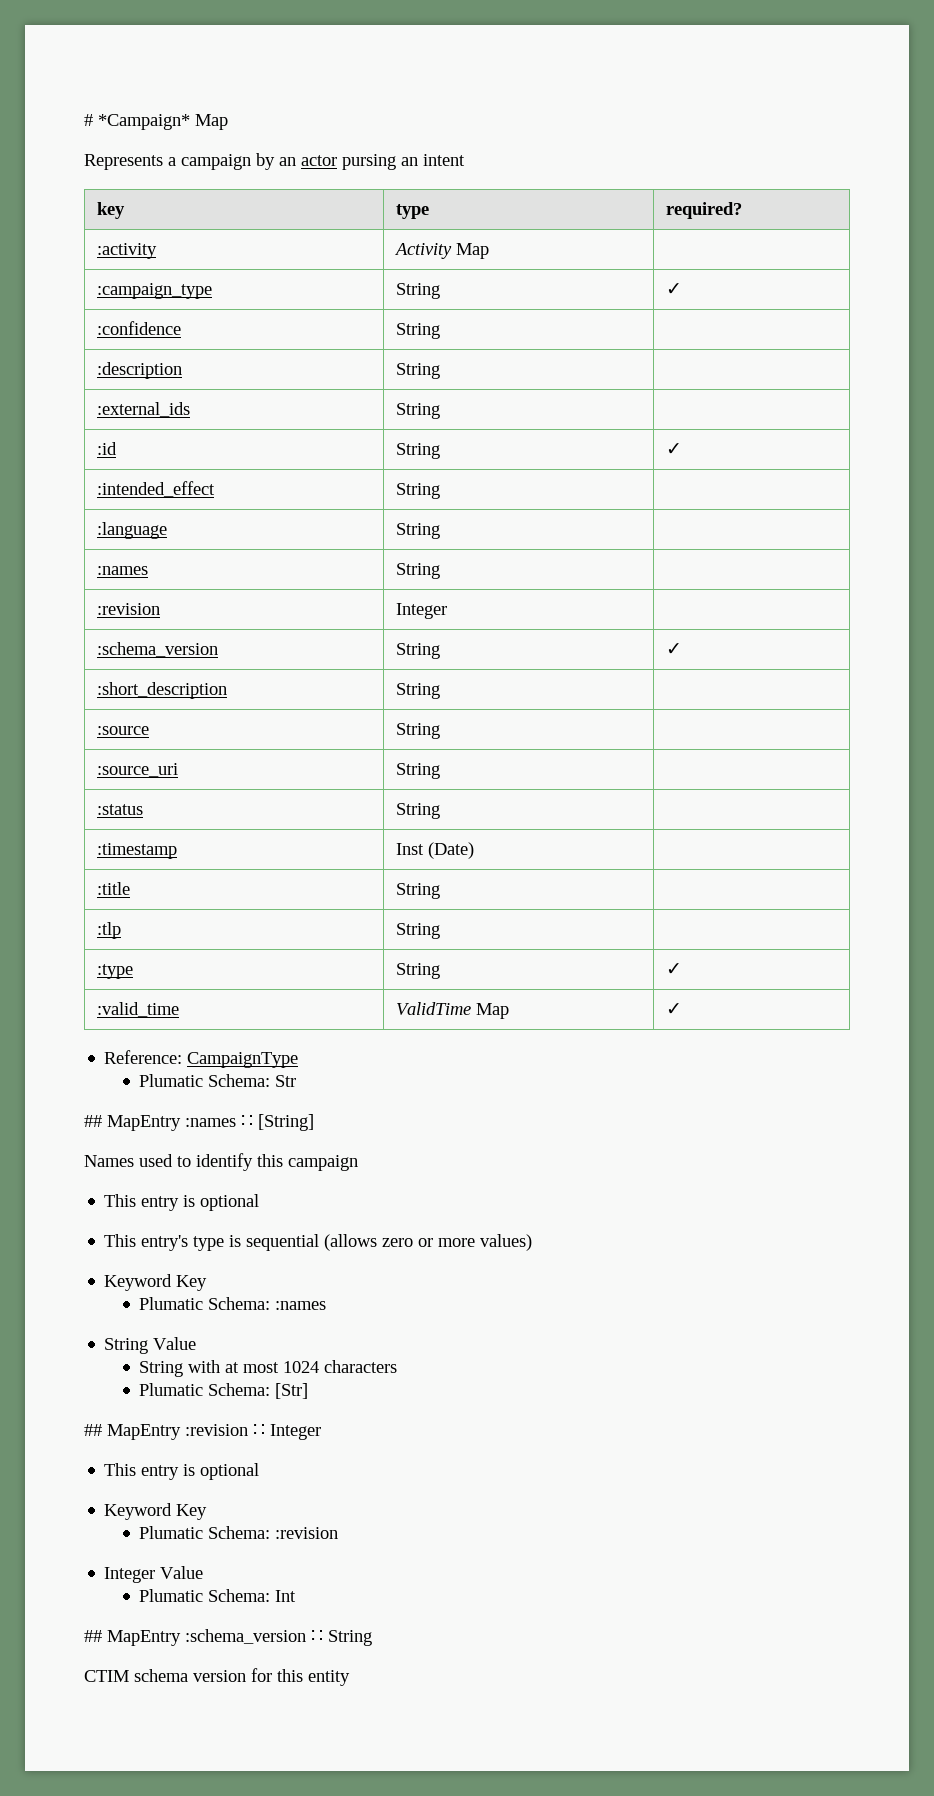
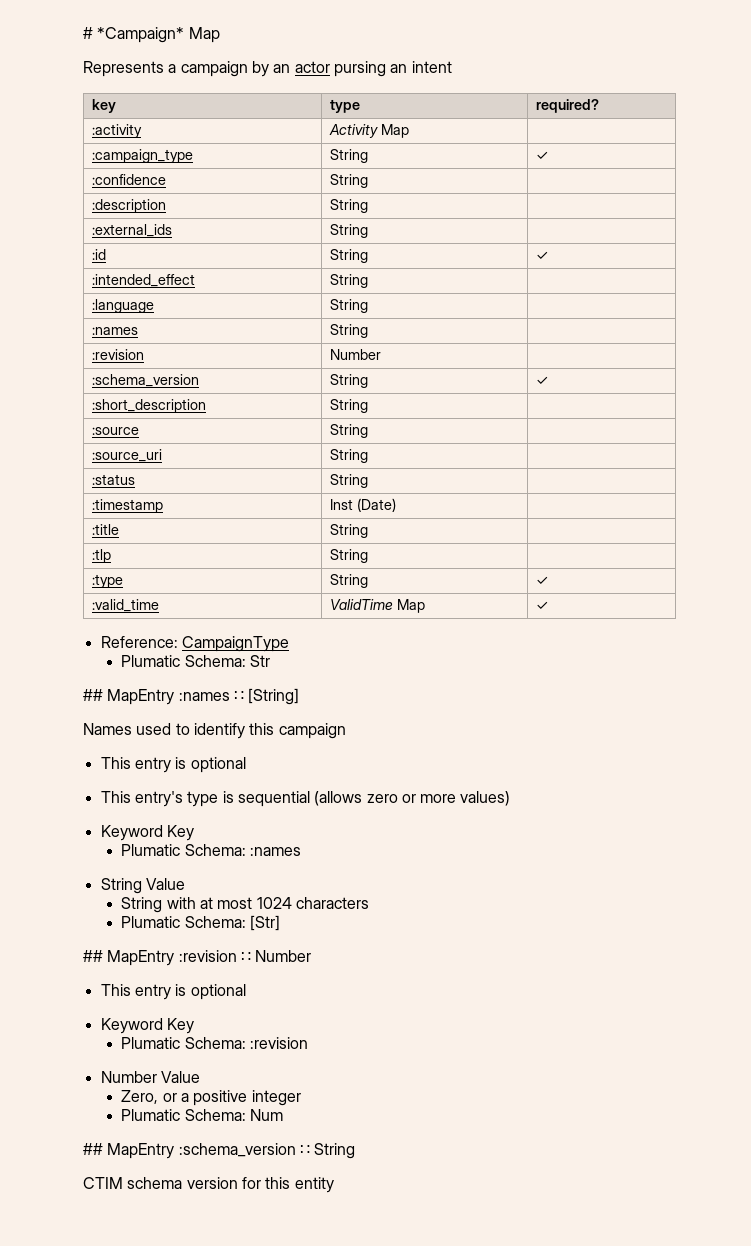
- :revision | Integer |
+ :revision | Number |
- ## MapEntry :revision ∷ Integer
+ ## MapEntry :revision ∷ Number
- Integer Value
- Plumatic Schema: Int
+ Number Value
+ Zero, or a positive integer
+ Plumatic Schema: Num

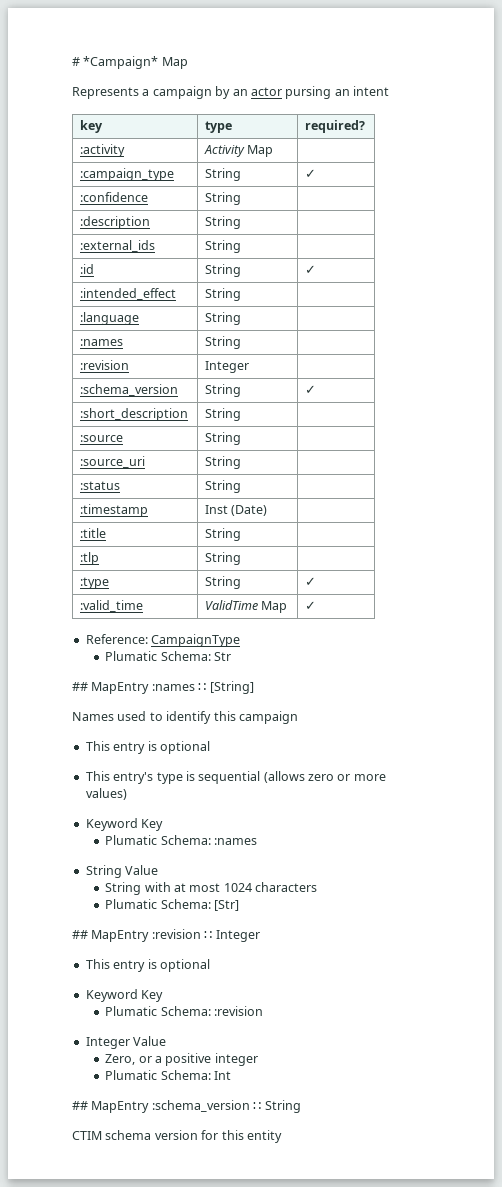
- :revision | Number |
+ :revision | Integer |
- ## MapEntry :revision ∷ Number
+ ## MapEntry :revision ∷ Integer
- Number Value
+ Integer Value
- Plumatic Schema: Num
+ Plumatic Schema: Int

